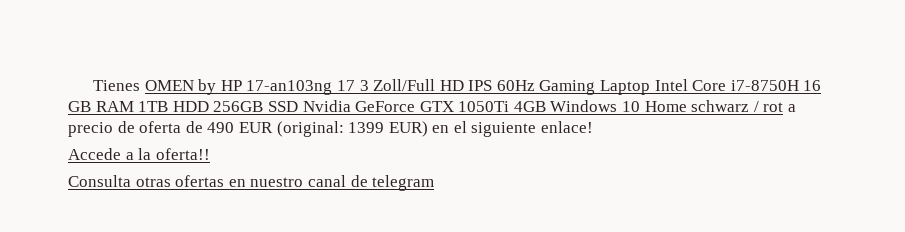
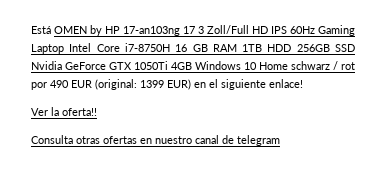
- Tienes OMEN by HP 17-an103ng 17 3 Zoll/Full HD IPS 60Hz Gaming Laptop Intel Core i7-8750H 16 GB RAM 1TB HDD 256GB SSD Nvidia GeForce GTX 1050Ti 4GB Windows 10 Home schwarz / rot a precio de oferta de 490 EUR (original: 1399 EUR) en el siguiente enlace!
+ Está OMEN by HP 17-an103ng 17 3 Zoll/Full HD IPS 60Hz Gaming Laptop Intel Core i7-8750H 16 GB RAM 1TB HDD 256GB SSD Nvidia GeForce GTX 1050Ti 4GB Windows 10 Home schwarz / rot por 490 EUR (original: 1399 EUR) en el siguiente enlace!
- Accede a la oferta!!
+ Ver la oferta!!

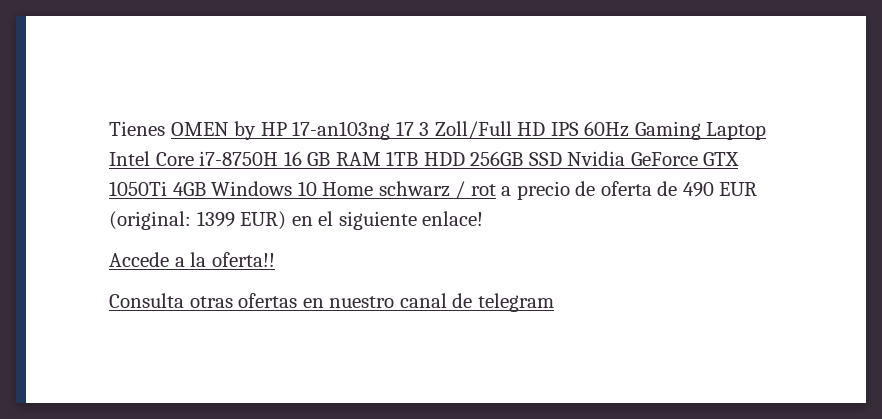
- Está OMEN by HP 17-an103ng 17 3 Zoll/Full HD IPS 60Hz Gaming Laptop Intel Core i7-8750H 16 GB RAM 1TB HDD 256GB SSD Nvidia GeForce GTX 1050Ti 4GB Windows 10 Home schwarz / rot por 490 EUR (original: 1399 EUR) en el siguiente enlace!
+ Tienes OMEN by HP 17-an103ng 17 3 Zoll/Full HD IPS 60Hz Gaming Laptop Intel Core i7-8750H 16 GB RAM 1TB HDD 256GB SSD Nvidia GeForce GTX 1050Ti 4GB Windows 10 Home schwarz / rot a precio de oferta de 490 EUR (original: 1399 EUR) en el siguiente enlace!
- Ver la oferta!!
+ Accede a la oferta!!

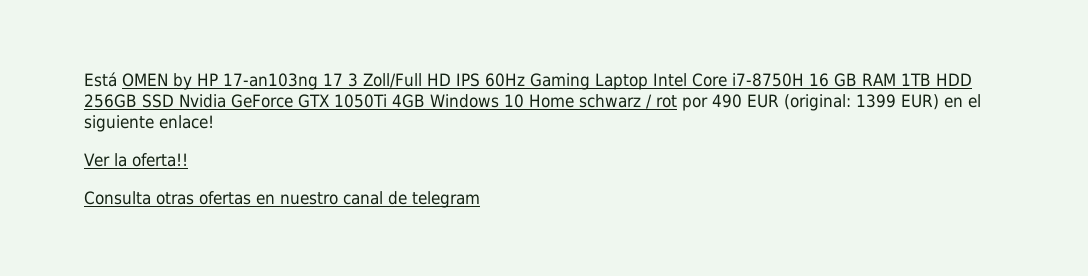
- Tienes OMEN by HP 17-an103ng 17 3 Zoll/Full HD IPS 60Hz Gaming Laptop Intel Core i7-8750H 16 GB RAM 1TB HDD 256GB SSD Nvidia GeForce GTX 1050Ti 4GB Windows 10 Home schwarz / rot a precio de oferta de 490 EUR (original: 1399 EUR) en el siguiente enlace!
+ Está OMEN by HP 17-an103ng 17 3 Zoll/Full HD IPS 60Hz Gaming Laptop Intel Core i7-8750H 16 GB RAM 1TB HDD 256GB SSD Nvidia GeForce GTX 1050Ti 4GB Windows 10 Home schwarz / rot por 490 EUR (original: 1399 EUR) en el siguiente enlace!
- Accede a la oferta!!
+ Ver la oferta!!

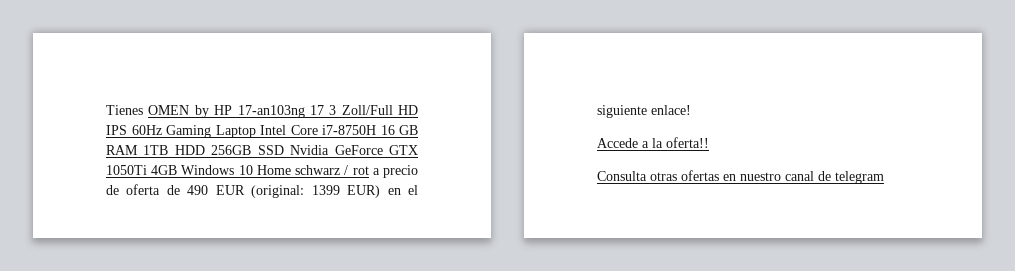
- Está OMEN by HP 17-an103ng 17 3 Zoll/Full HD IPS 60Hz Gaming Laptop Intel Core i7-8750H 16 GB RAM 1TB HDD 256GB SSD Nvidia GeForce GTX 1050Ti 4GB Windows 10 Home schwarz / rot por 490 EUR (original: 1399 EUR) en el siguiente enlace!
+ Tienes OMEN by HP 17-an103ng 17 3 Zoll/Full HD IPS 60Hz Gaming Laptop Intel Core i7-8750H 16 GB RAM 1TB HDD 256GB SSD Nvidia GeForce GTX 1050Ti 4GB Windows 10 Home schwarz / rot a precio de oferta de 490 EUR (original: 1399 EUR) en el siguiente enlace!
- Ver la oferta!!
+ Accede a la oferta!!

